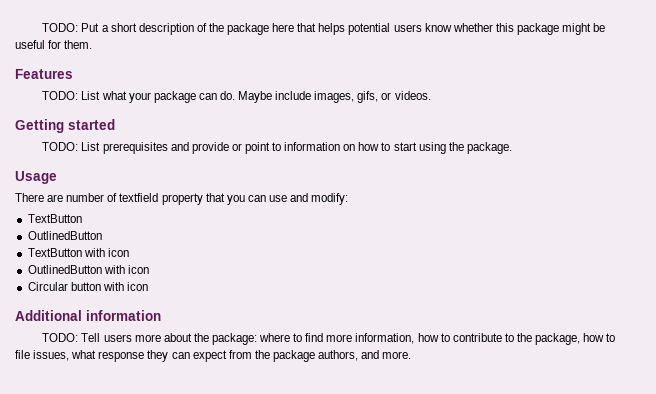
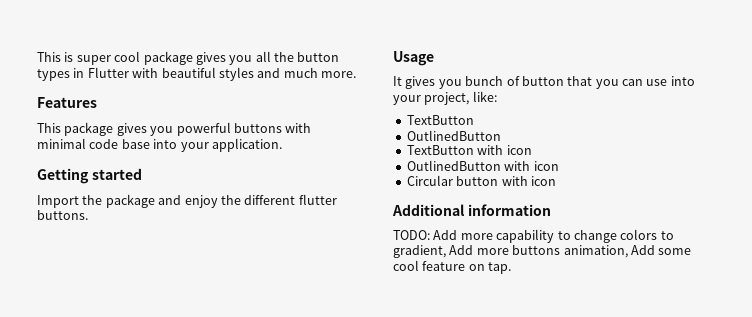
- TODO: Put a short description of the package here that helps potential users know whether this package might be useful for them.
+ This is super cool package gives you all the button types in Flutter with beautiful styles and much more.
  Features
- TODO: List what your package can do. Maybe include images, gifs, or videos.
+ This package gives you powerful buttons with minimal code base into your application.
  Getting started
- TODO: List prerequisites and provide or point to information on how to start using the package.
+ Import the package and enjoy the different flutter buttons.
  Usage
- There are number of textfield property that you can use and modify:
+ It gives you bunch of button that you can use into your project, like:
- TODO: Tell users more about the package: where to find more information, how to contribute to the package, how to file issues, what response they can expect from the package authors, and more.
+ TODO: Add more capability to change colors to gradient, Add more buttons animation, Add some cool feature on tap.

